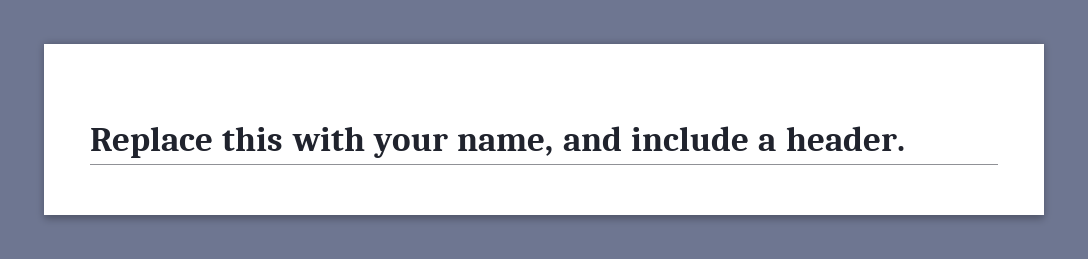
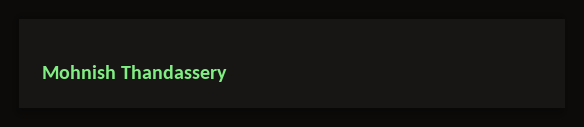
- Replace this with your name, and include a header.
+ Mohnish Thandassery

